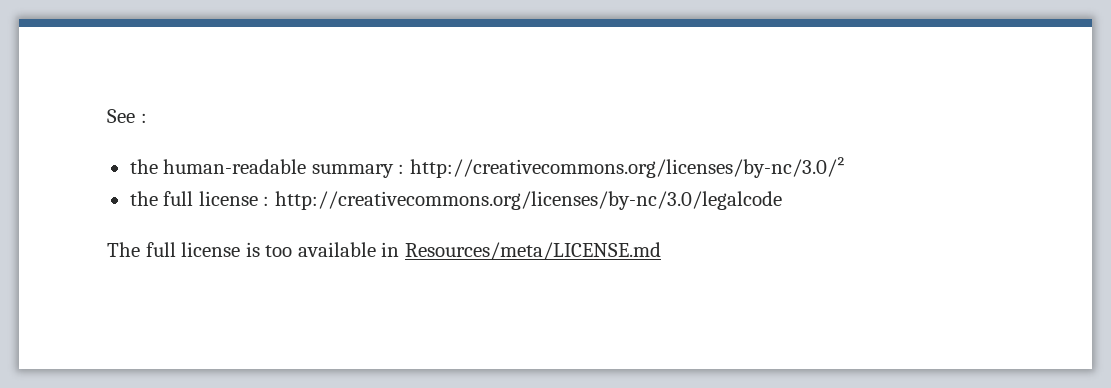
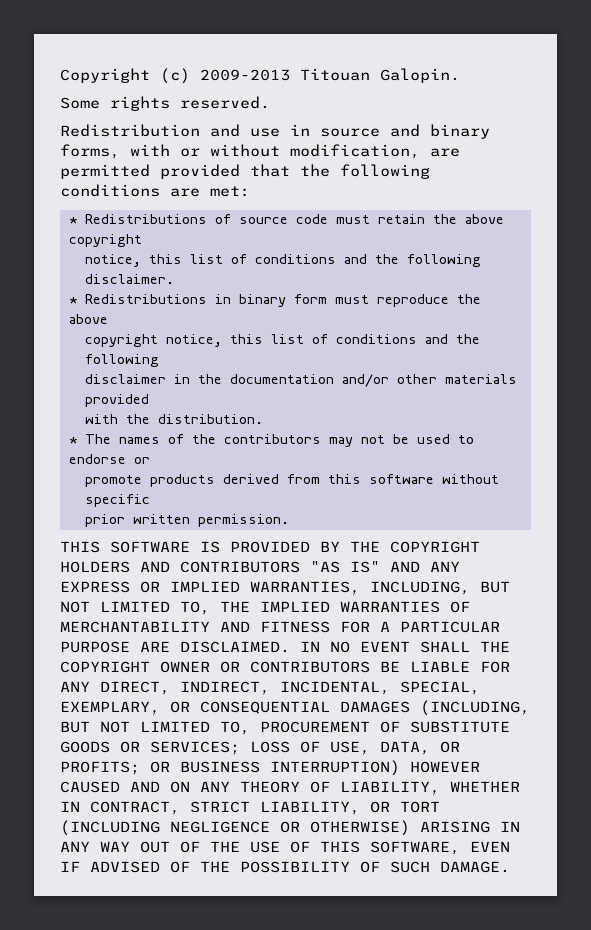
- See :
- the human-readable summary : http://creativecommons.org/licenses/by-nc/3.0/²
- the full license : http://creativecommons.org/licenses/by-nc/3.0/legalcode
- The full license is too available in Resources/meta/LICENSE.md
+ Copyright (c) 2009-2013 Titouan Galopin.
+ Some rights reserved.
+ Redistribution and use in source and binary forms, with or without modification, are permitted provided that the following conditions are met:
+ * Redistributions of source code must retain the above copyright
+ notice, this list of conditions and the following disclaimer.
+ * Redistributions in binary form must reproduce the above
+ copyright notice, this list of conditions and the following
+ disclaimer in the documentation and/or other materials provided
+ with the distribution.
+ * The names of the contributors may not be used to endorse or
+ promote products derived from this software without specific
+ prior written permission.
+ THIS SOFTWARE IS PROVIDED BY THE COPYRIGHT HOLDERS AND CONTRIBUTORS "AS IS" AND ANY EXPRESS OR IMPLIED WARRANTIES, INCLUDING, BUT NOT LIMITED TO, THE IMPLIED WARRANTIES OF MERCHANTABILITY AND FITNESS FOR A PARTICULAR PURPOSE ARE DISCLAIMED. IN NO EVENT SHALL THE COPYRIGHT OWNER OR CONTRIBUTORS BE LIABLE FOR ANY DIRECT, INDIRECT, INCIDENTAL, SPECIAL, EXEMPLARY, OR CONSEQUENTIAL DAMAGES (INCLUDING, BUT NOT LIMITED TO, PROCUREMENT OF SUBSTITUTE GOODS OR SERVICES; LOSS OF USE, DATA, OR PROFITS; OR BUSINESS INTERRUPTION) HOWEVER CAUSED AND ON ANY THEORY OF LIABILITY, WHETHER IN CONTRACT, STRICT LIABILITY, OR TORT (INCLUDING NEGLIGENCE OR OTHERWISE) ARISING IN ANY WAY OUT OF THE USE OF THIS SOFTWARE, EVEN IF ADVISED OF THE POSSIBILITY OF SUCH DAMAGE.

